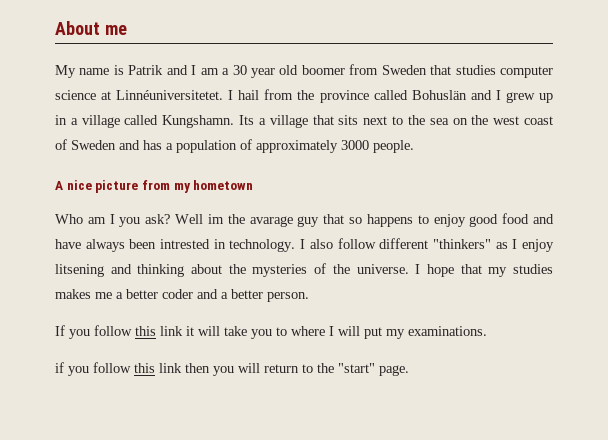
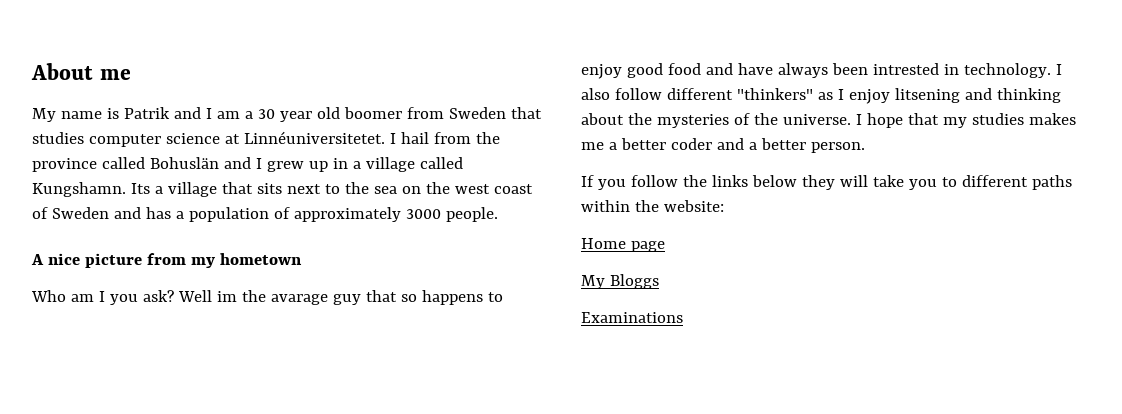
- If you follow this link it will take you to where I will put my examinations.
- if you follow this link then you will return to the "start" page.
+ If you follow the links below they will take you to different paths within the website:
+ Home page
+ My Bloggs
+ Examinations

